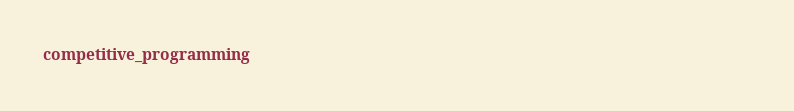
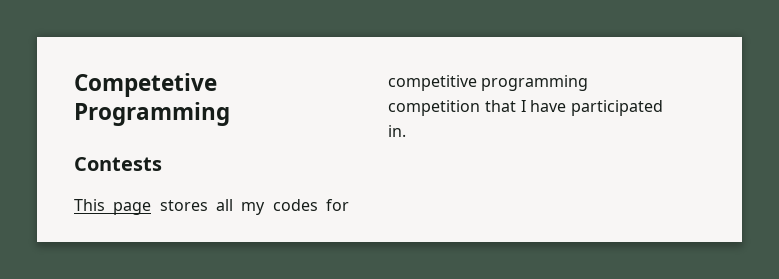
- competitive_programming
+ Competetive Programming
+ Contests
+ This page stores all my codes for competitive programming competition that I have participated in.

